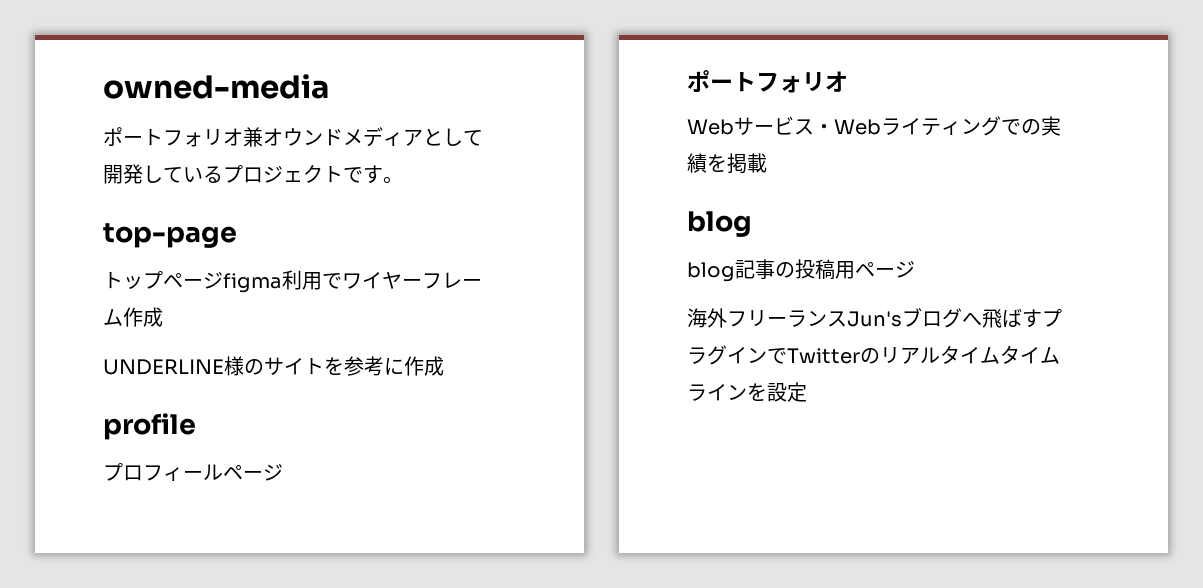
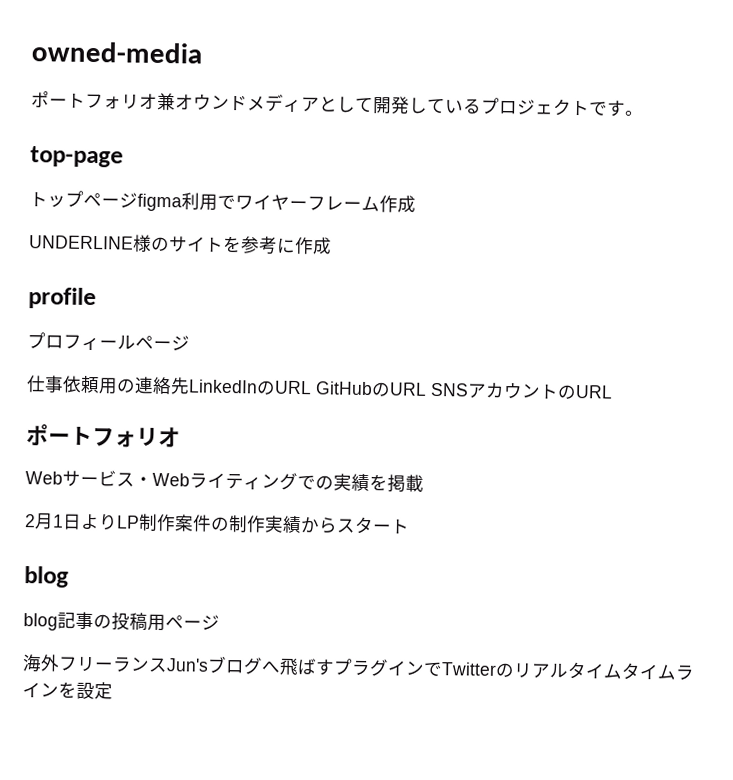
+ 仕事依頼用の連絡先LinkedInのURL GitHubのURL SNSアカウントのURL
+ 2月1日よりLP制作案件の制作実績からスタート

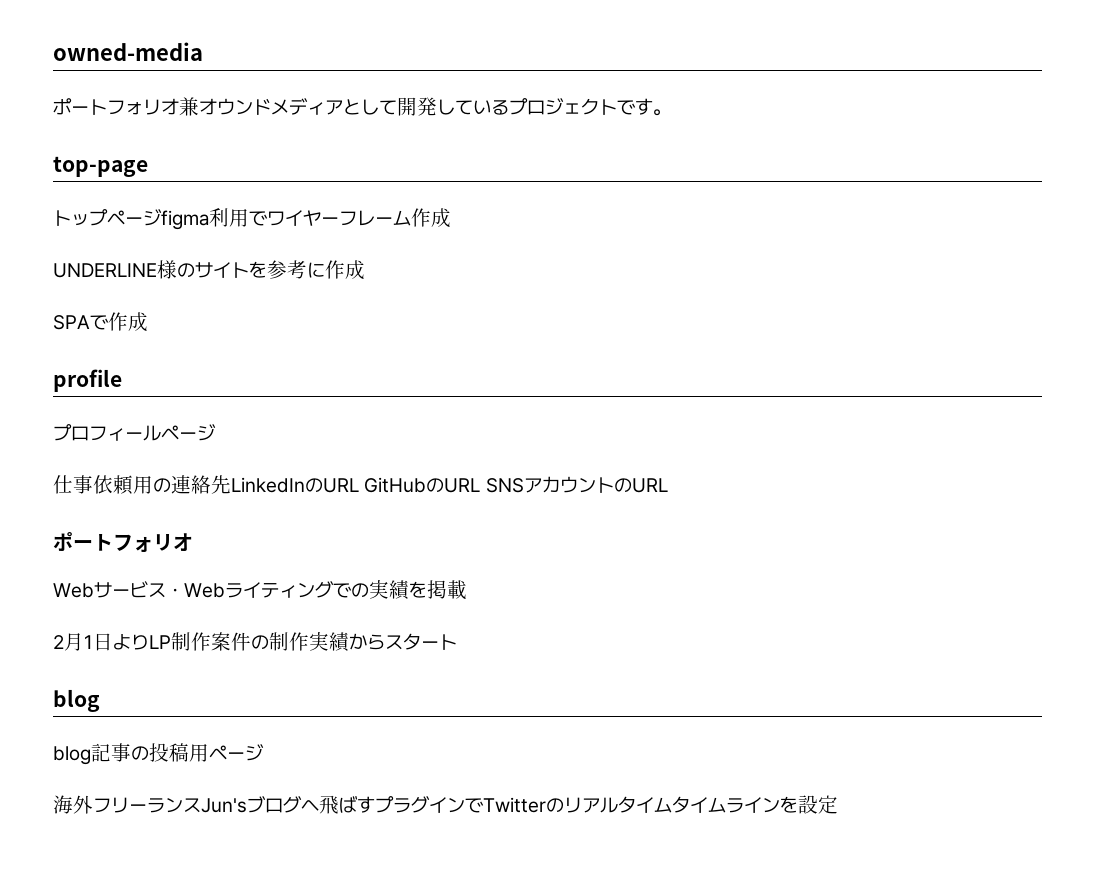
+ SPAで作成

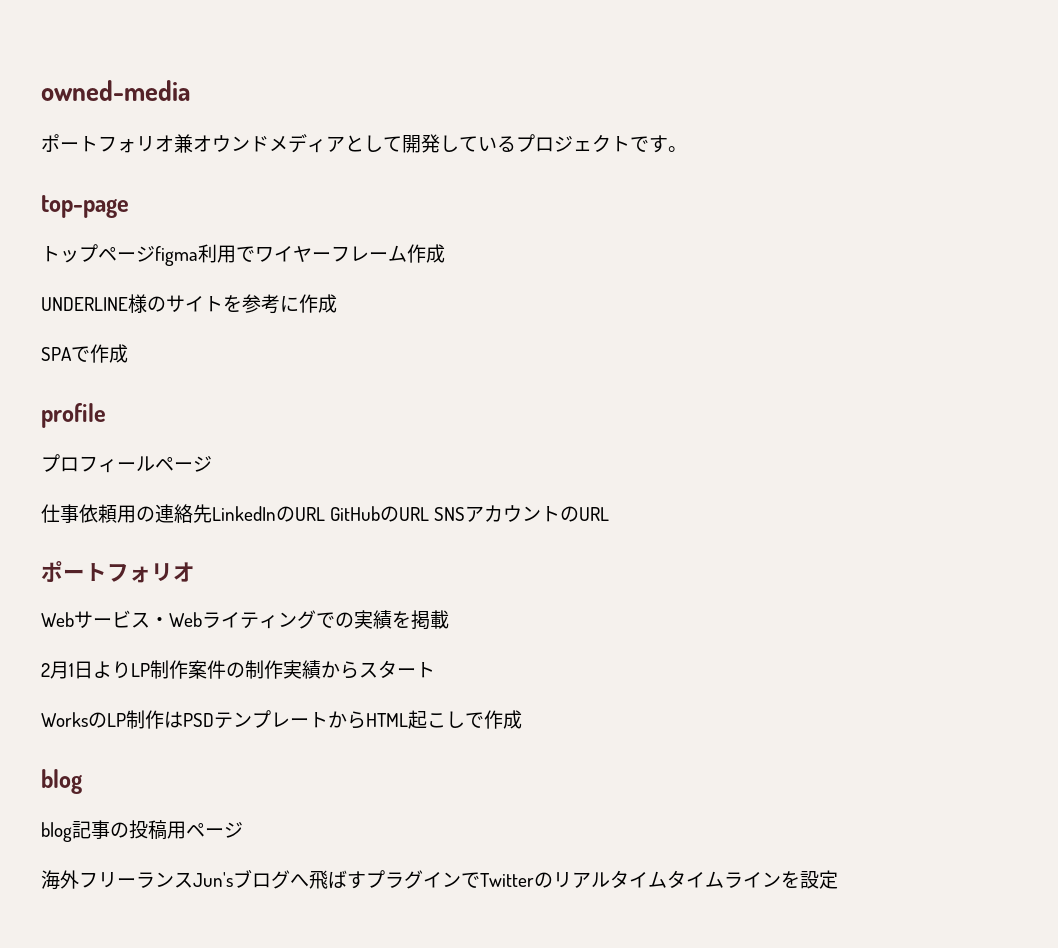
+ WorksのLP制作はPSDテンプレートからHTML起こしで作成

